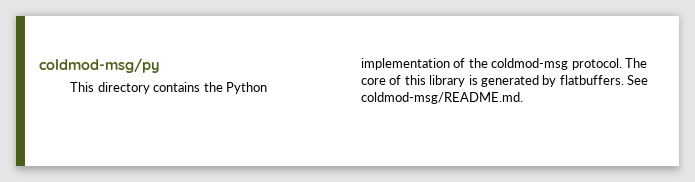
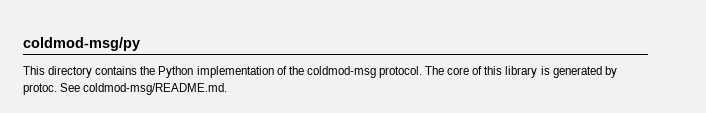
- The core of this library is generated by flatbuffers.
+ The core of this library is generated by protoc.

